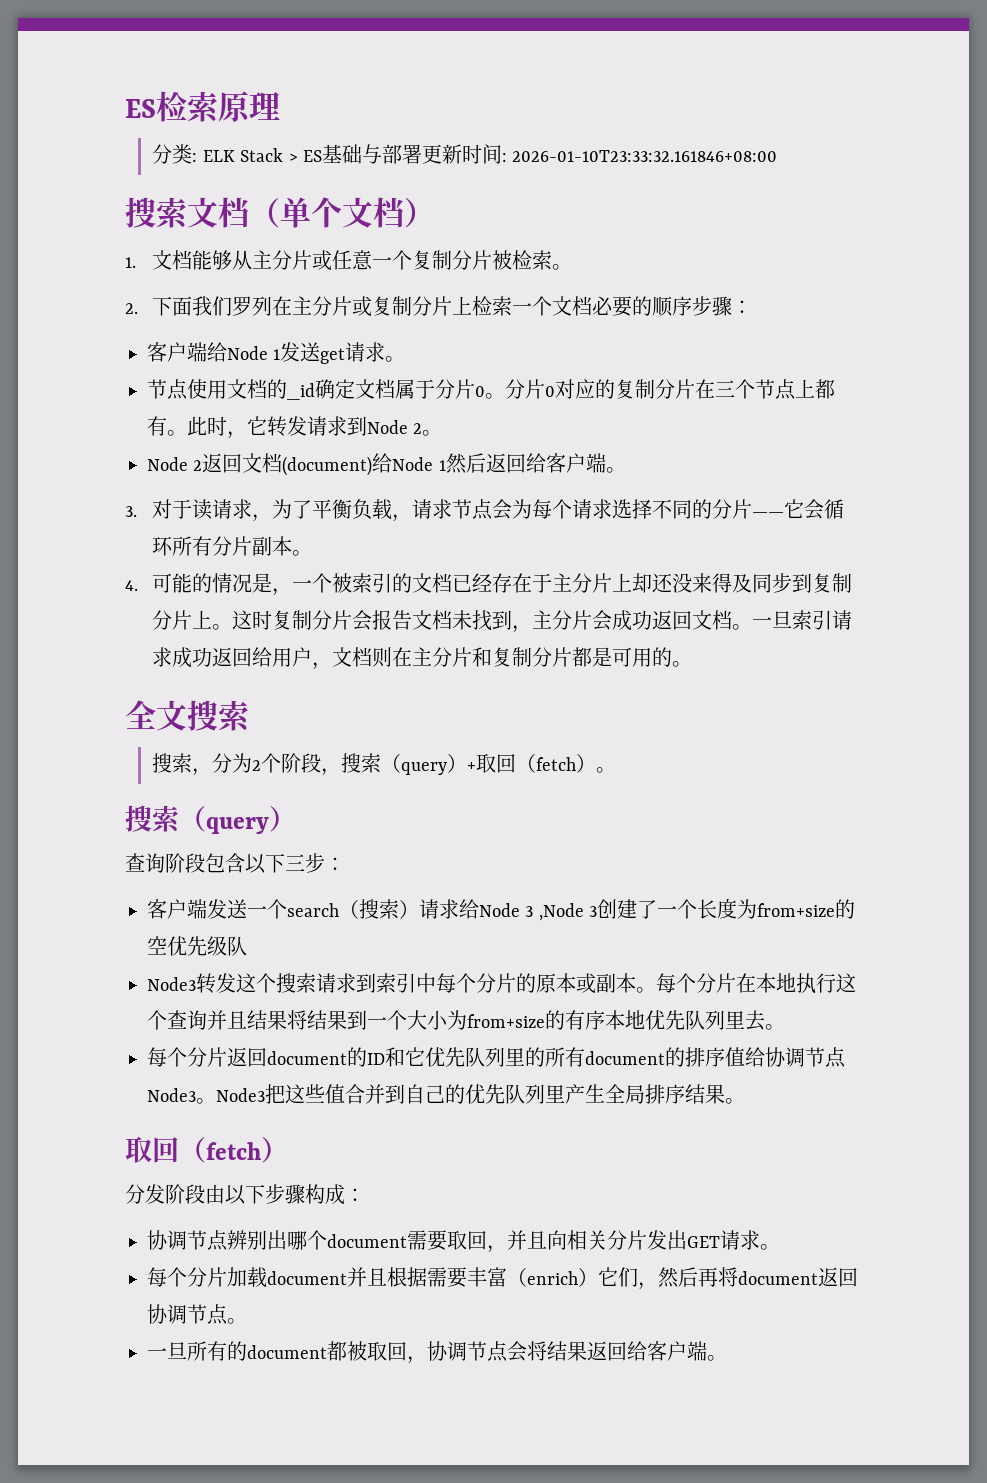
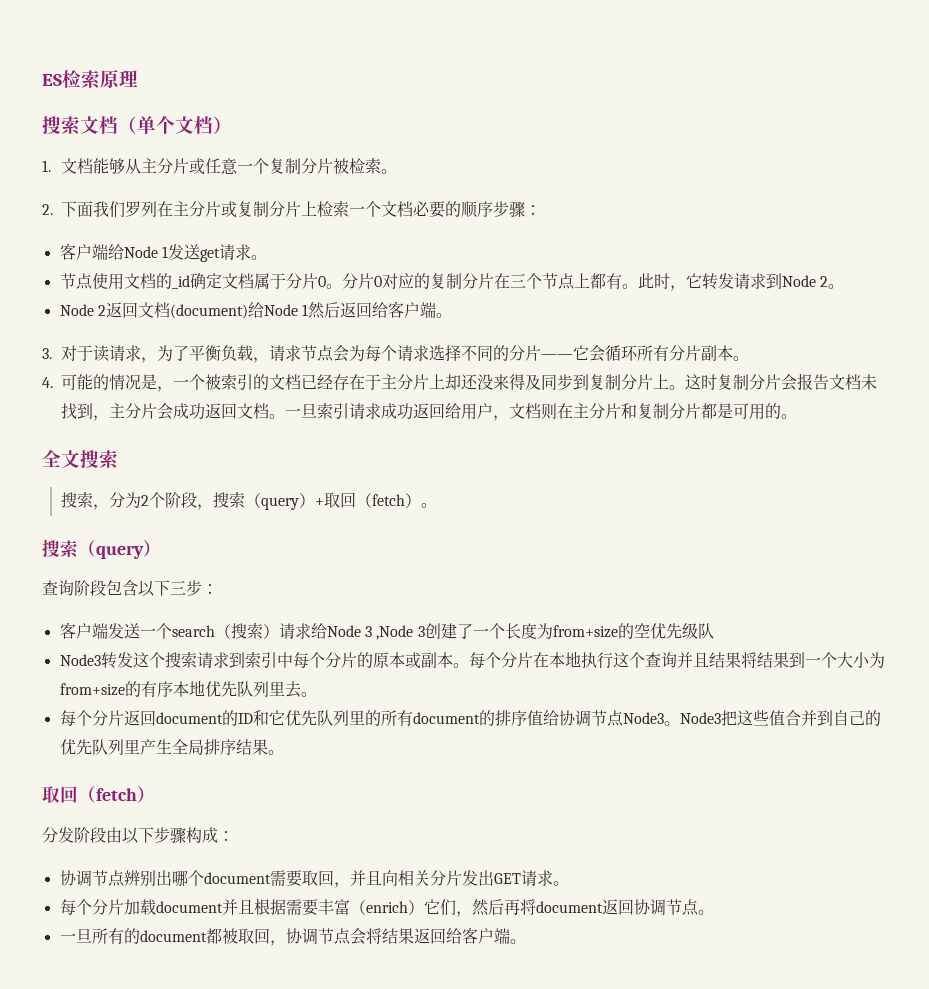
- 分类: ELK Stack > ES基础与部署更新时间: 2026-01-10T23:33:32.161846+08:00

